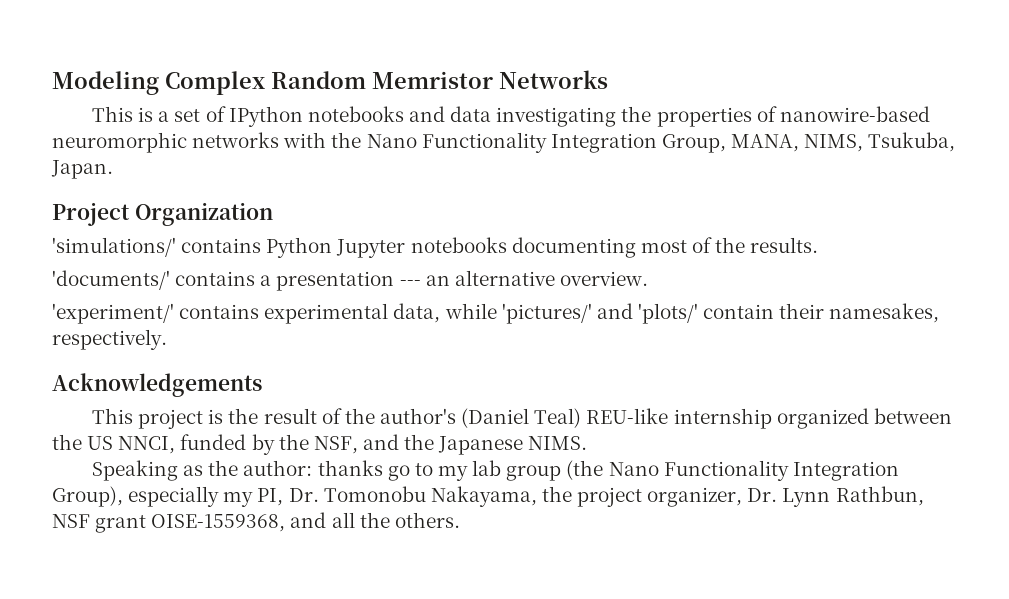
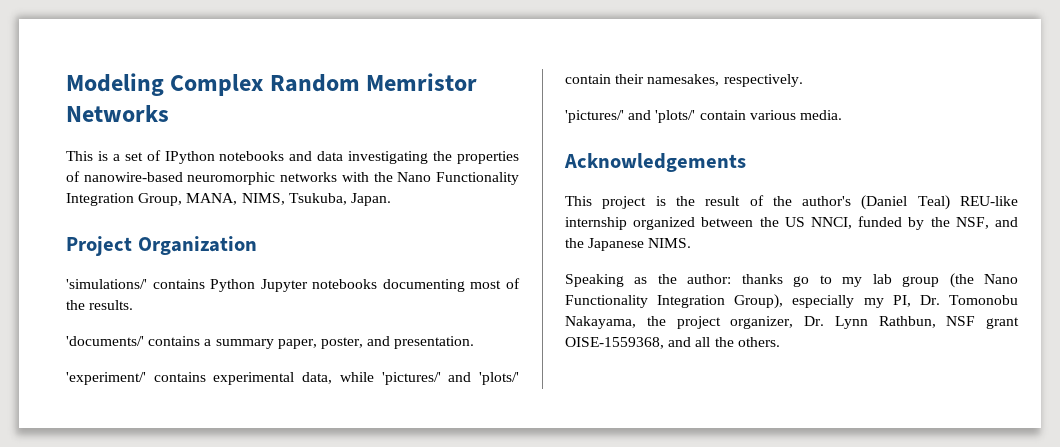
- 'documents/' contains a presentation --- an alternative overview.
+ 'documents/' contains a summary paper, poster, and presentation.
+ 'pictures/' and 'plots/' contain various media.

